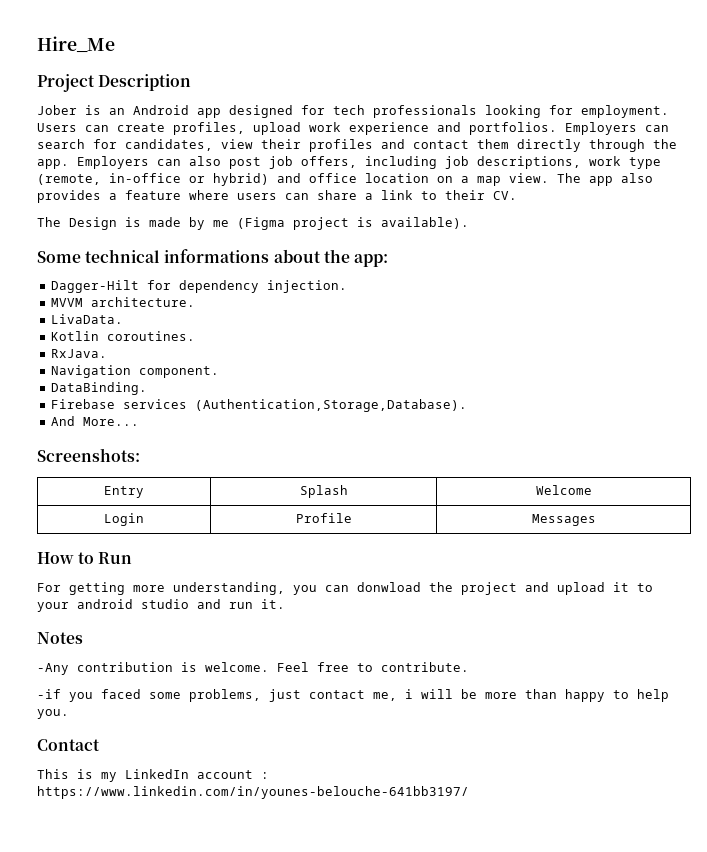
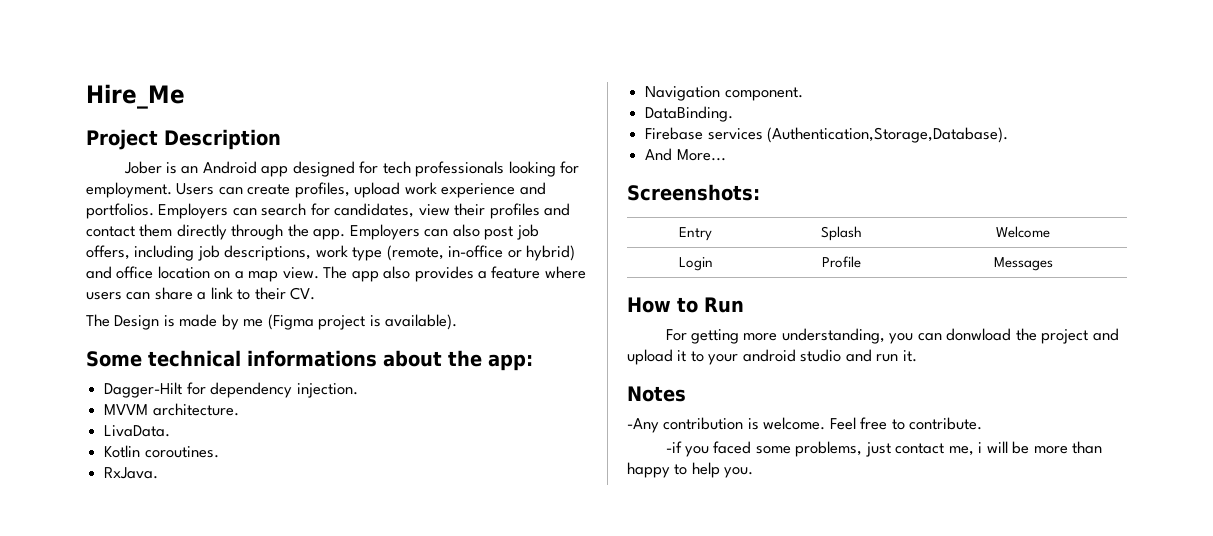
- Contact
- This is my LinkedIn account : https://www.linkedin.com/in/younes-belouche-641bb3197/

